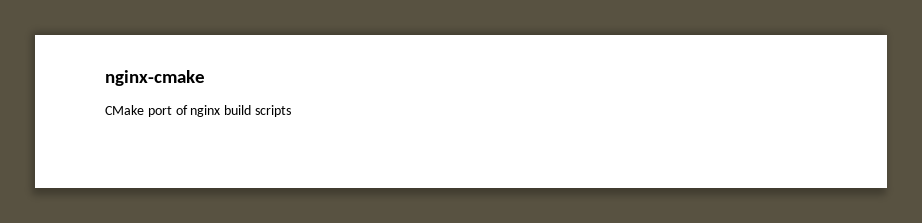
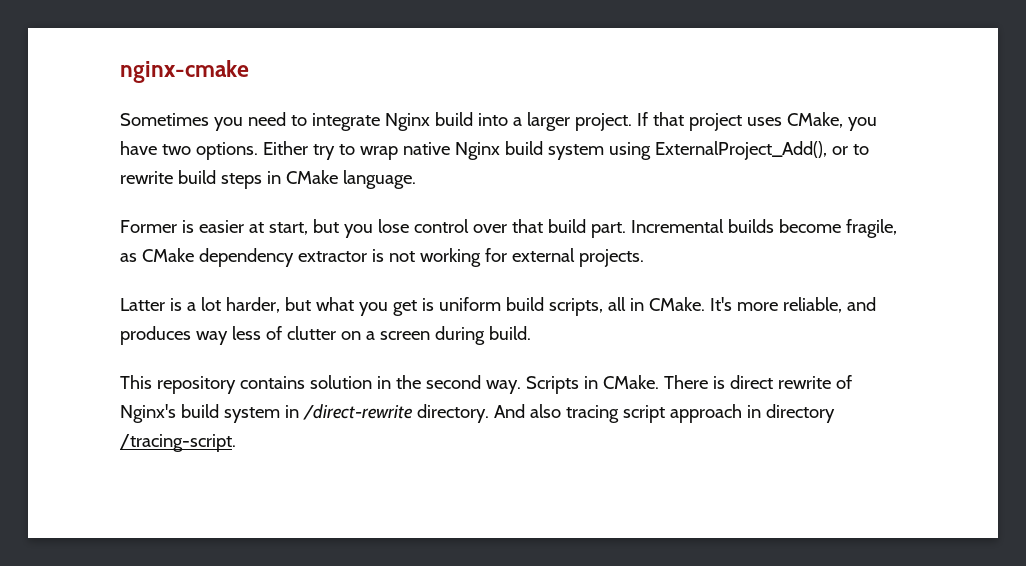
- CMake port of nginx build scripts
+ Sometimes you need to integrate Nginx build into a larger project. If that project uses CMake, you have two options. Either try to wrap native Nginx build system using ExternalProject_Add(), or to rewrite build steps in CMake language.
+ Former is easier at start, but you lose control over that build part. Incremental builds become fragile, as CMake dependency extractor is not working for external projects.
+ Latter is a lot harder, but what you get is uniform build scripts, all in CMake. It's more reliable, and produces way less of clutter on a screen during build.
+ This repository contains solution in the second way. Scripts in CMake. There is direct rewrite of Nginx's build system in /direct-rewrite directory. And also tracing script approach in directory /tracing-script.

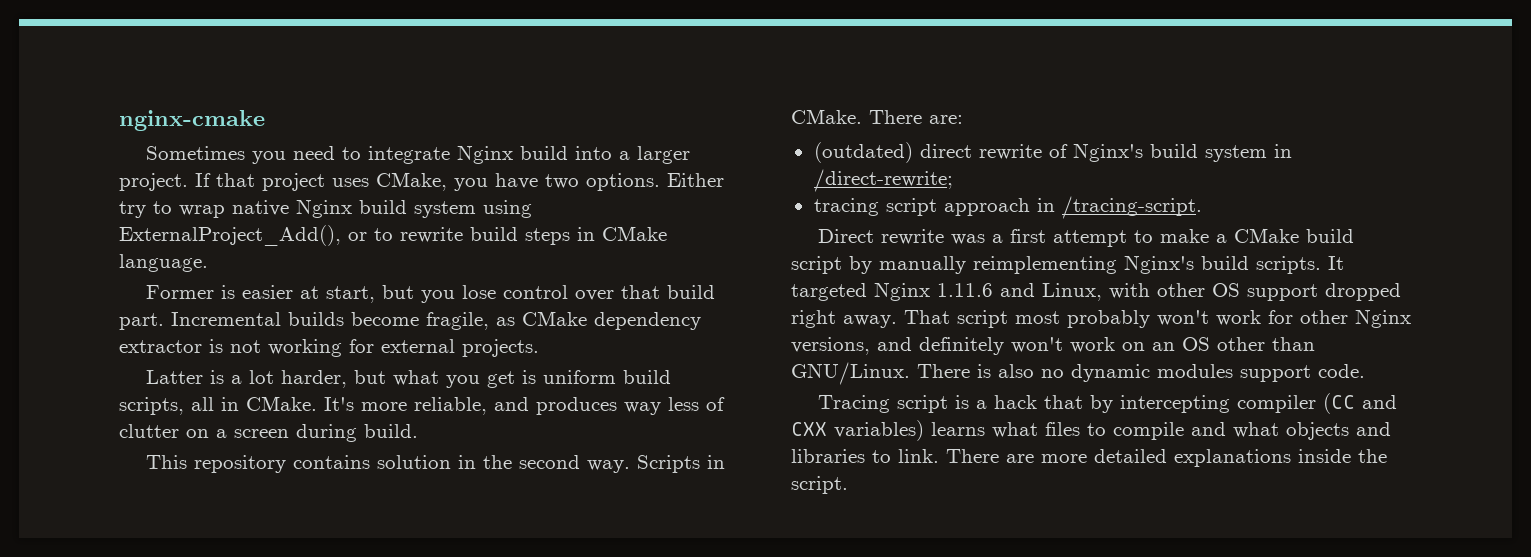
- There is direct rewrite of Nginx's build system in /direct-rewrite directory. And also tracing script approach in directory /tracing-script.
+ There are:
+ (outdated) direct rewrite of Nginx's build system in /direct-rewrite;
+ tracing script approach in /tracing-script.
+ Direct rewrite was a first attempt to make a CMake build script by manually reimplementing Nginx's build scripts. It targeted Nginx 1.11.6 and Linux, with other OS support dropped right away. That script most probably won't work for other Nginx versions, and definitely won't work on an OS other than GNU/Linux. There is also no dynamic modules support code.
+ Tracing script is a hack that by intercepting compiler (CC and CXX variables) learns what files to compile and what objects and libraries to link. There are more detailed explanations inside the script.

